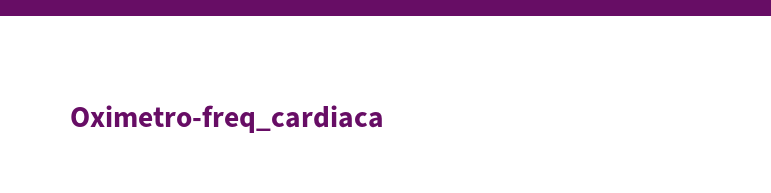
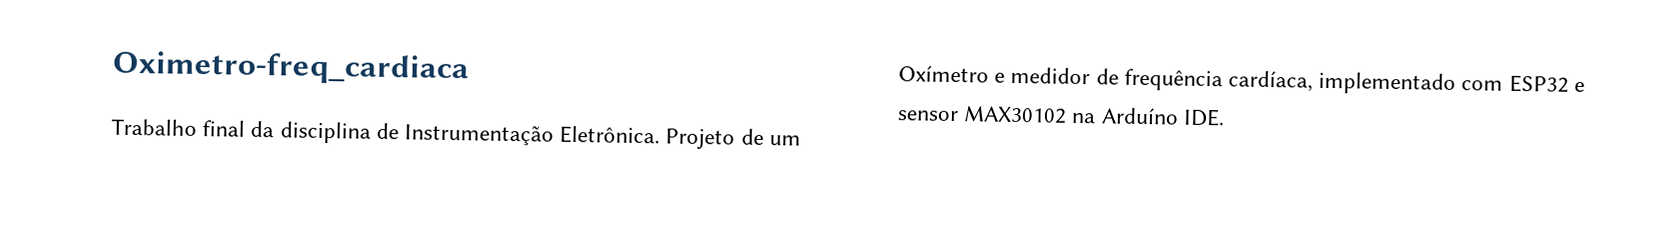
+ Trabalho final da disciplina de Instrumentação Eletrônica. Projeto de um Oxímetro e medidor de frequência cardíaca, implementado com ESP32 e sensor MAX30102 na Arduíno IDE.

